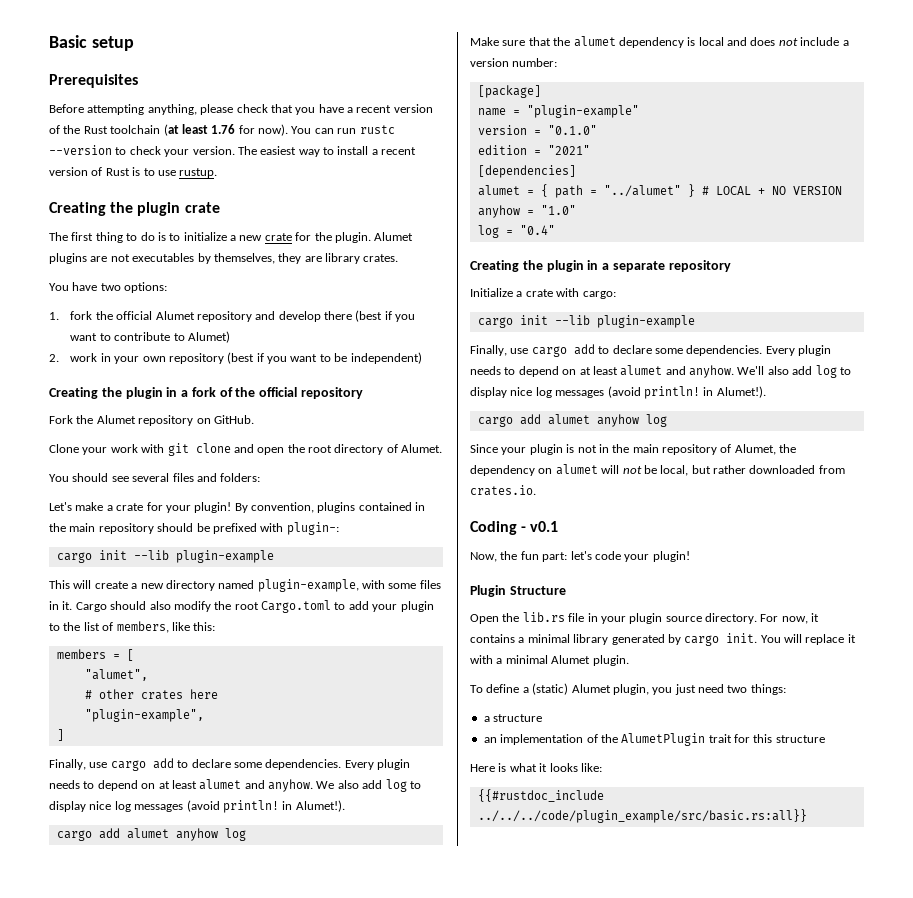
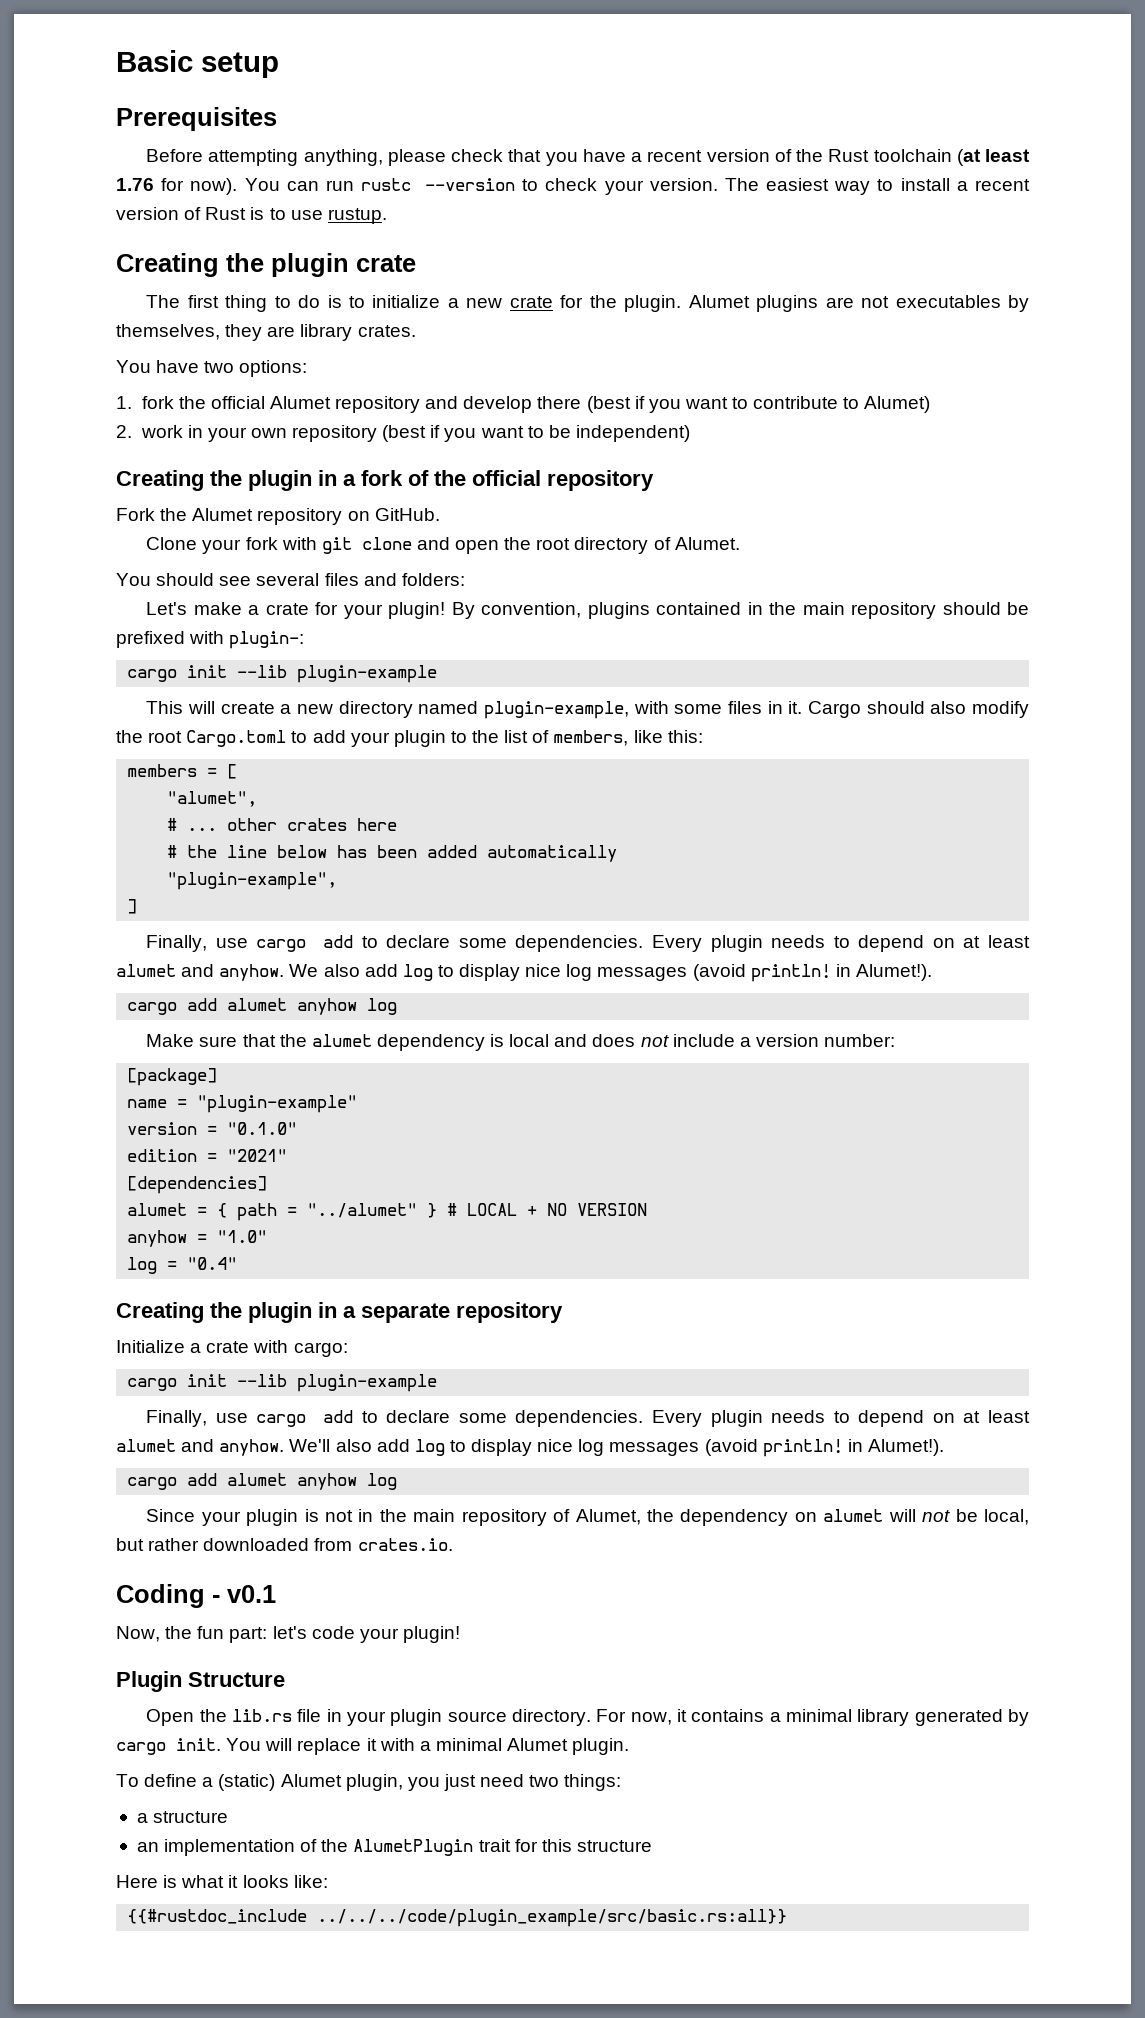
- Clone your work with git clone and open the root directory of Alumet.
+ Clone your fork with git clone and open the root directory of Alumet.
- # other crates here
+ # ... other crates here
+ # the line below has been added automatically

